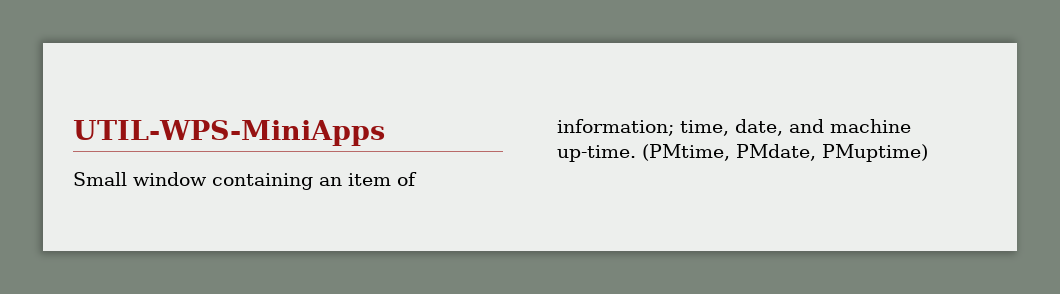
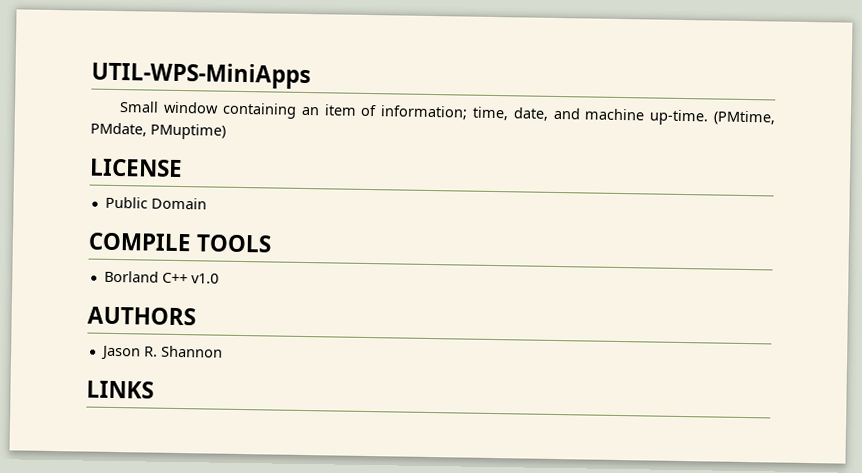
+ LICENSE
+ Public Domain
+ COMPILE TOOLS
+ Borland C++ v1.0
+ AUTHORS
+ Jason R. Shannon
+ LINKS

